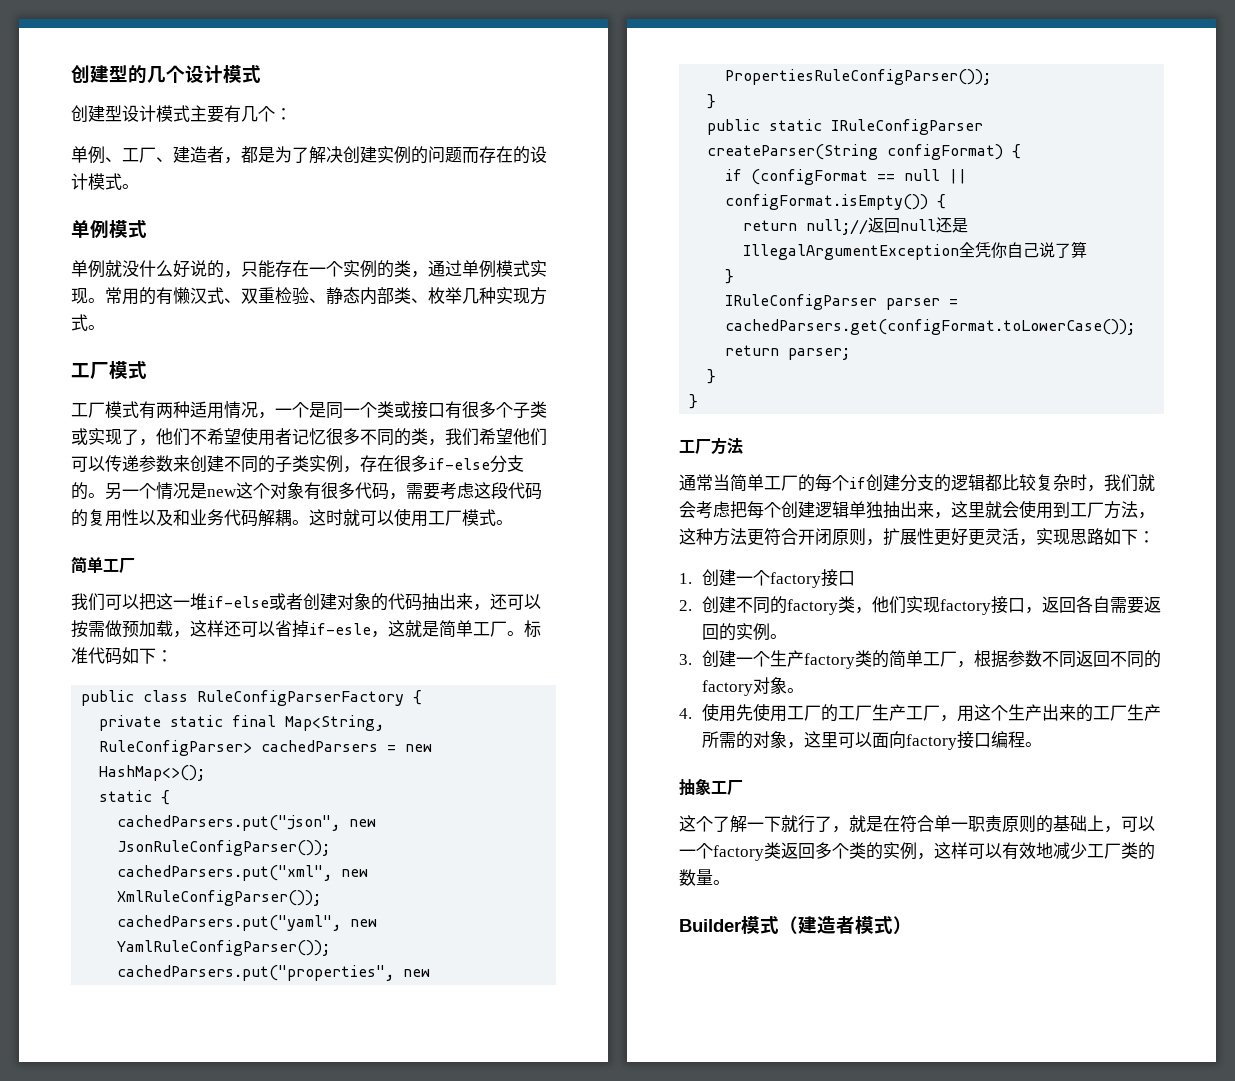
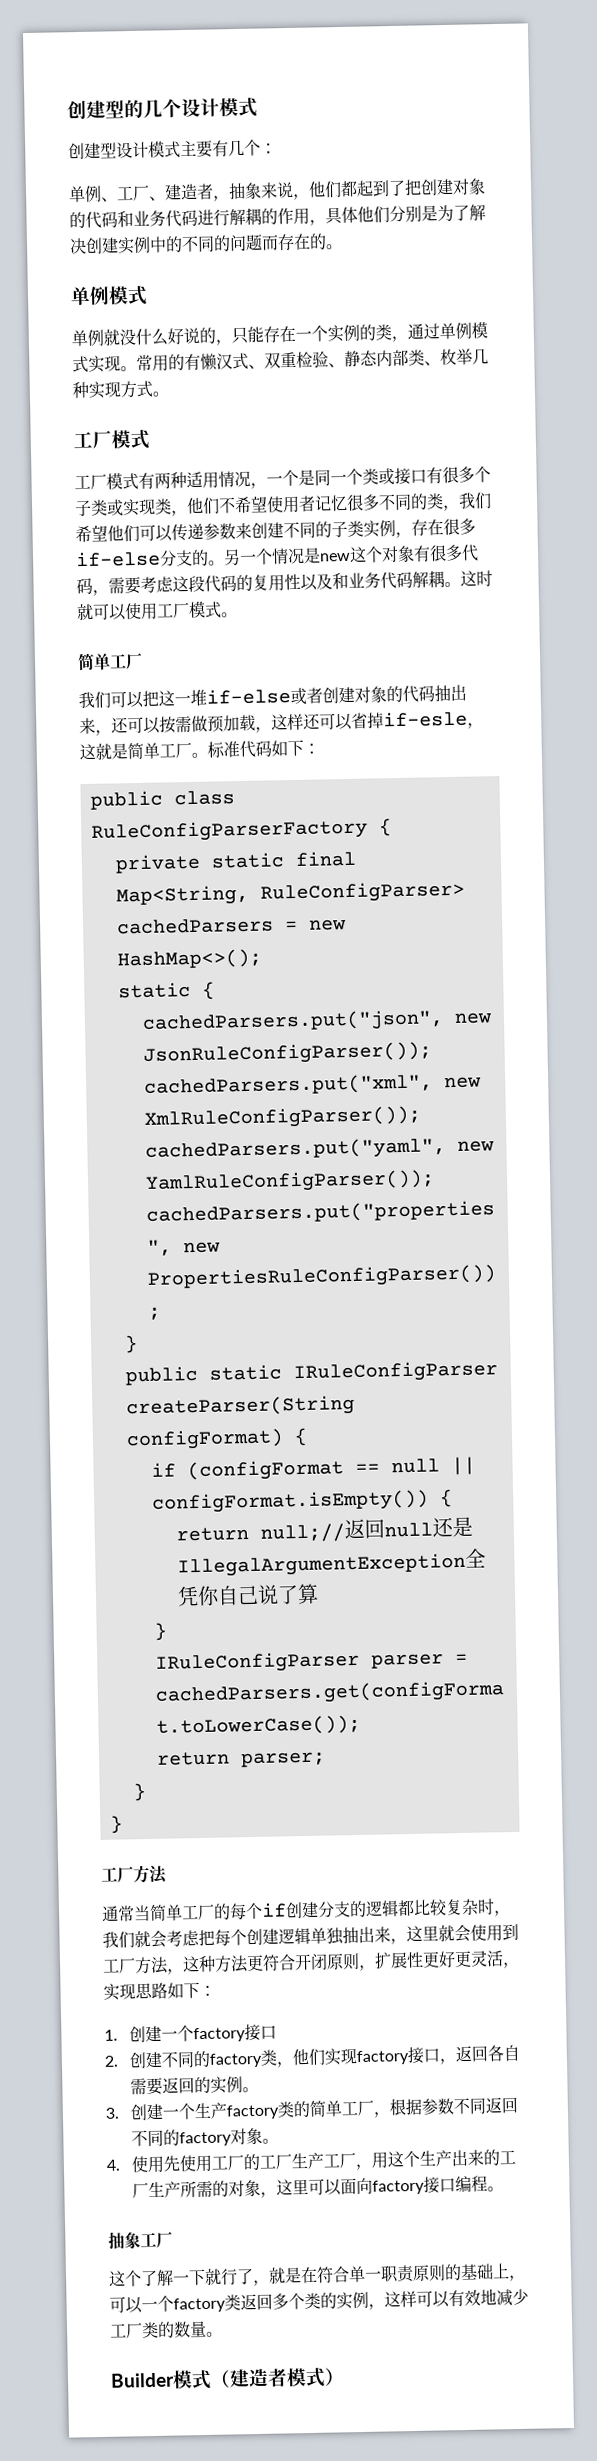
- 单例、工厂、建造者，都是为了解决创建实例的问题而存在的设计模式。
+ 单例、工厂、建造者，抽象来说，他们都起到了把创建对象的代码和业务代码进行解耦的作用，具体他们分别是为了解决创建实例中的不同的问题而存在的。
- 工厂模式有两种适用情况，一个是同一个类或接口有很多个子类或实现了，他们不希望使用者记忆很多不同的类，我们希望他们可以传递参数来创建不同的子类实例，存在很多if-else分支的。
+ 工厂模式有两种适用情况，一个是同一个类或接口有很多个子类或实现类，他们不希望使用者记忆很多不同的类，我们希望他们可以传递参数来创建不同的子类实例，存在很多if-else分支的。

